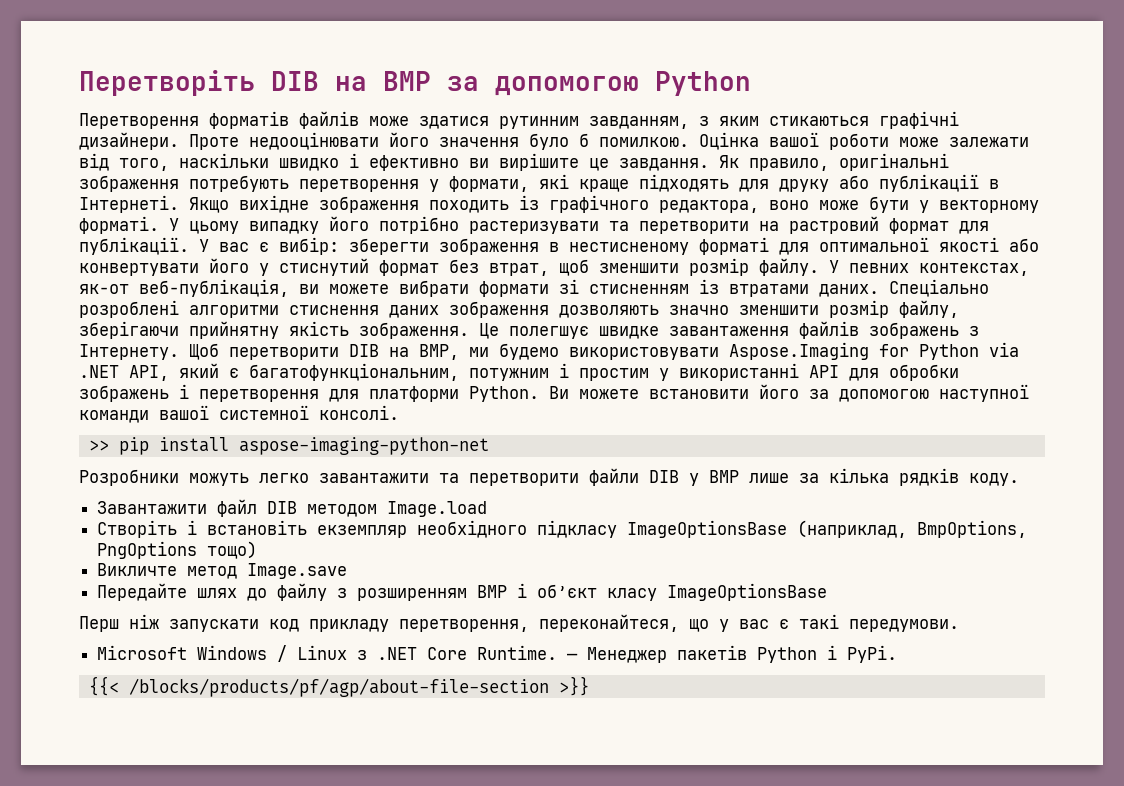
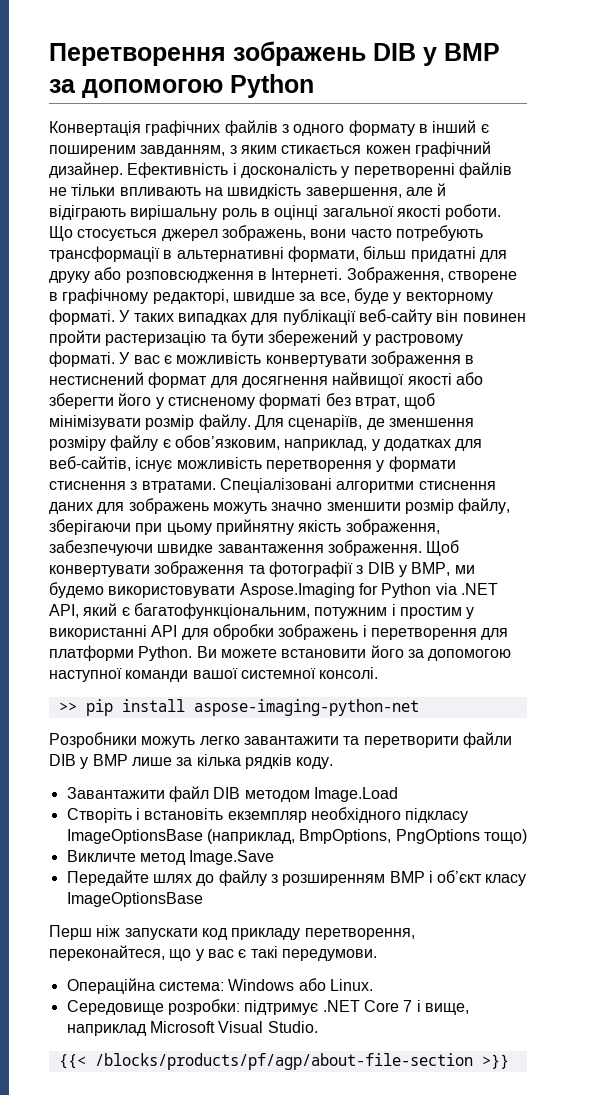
- Перетворіть DIB на BMP за допомогою Python
+ Перетворення зображень DIB у BMP за допомогою Python
- Перетворення форматів файлів може здатися рутинним завданням, з яким стикаються графічні дизайнери. Проте недооцінювати його значення було б помилкою. Оцінка вашої роботи може залежати від того, наскільки швидко і ефективно ви вирішите це завдання. Як правило, оригінальні зображення потребують перетворення у формати, які краще підходять для друку або публікації в Інтернеті.
+ Конвертація графічних файлів з одного формату в інший є поширеним завданням, з яким стикається кожен графічний дизайнер. Ефективність і досконалість у перетворенні файлів не тільки впливають на швидкість завершення, але й відіграють вирішальну роль в оцінці загальної якості роботи. Що стосується джерел зображень, вони часто потребують трансформації в альтернативні формати, більш придатні для друку або розповсюдження в Інтернеті.
- Якщо вихідне зображення походить із графічного редактора, воно може бути у векторному форматі. У цьому випадку його потрібно растеризувати та перетворити на растровий формат для публікації. У вас є вибір: зберегти зображення в нестисненому форматі для оптимальної якості або конвертувати його у стиснутий формат без втрат, щоб зменшити розмір файлу.
+ Зображення, створене в графічному редакторі, швидше за все, буде у векторному форматі. У таких випадках для публікації веб-сайту він повинен пройти растеризацію та бути збережений у растровому форматі. У вас є можливість конвертувати зображення в нестиснений формат для досягнення найвищої якості або зберегти його у стисненому форматі без втрат, щоб мінімізувати розмір файлу.
- У певних контекстах, як-от веб-публікація, ви можете вибрати формати зі стисненням із втратами даних. Спеціально розроблені алгоритми стиснення даних зображення дозволяють значно зменшити розмір файлу, зберігаючи прийнятну якість зображення. Це полегшує швидке завантаження файлів зображень з Інтернету. Щоб перетворити DIB на BMP, ми будемо використовувати Aspose.Imaging for Python via .NET API, який є багатофункціональним, потужним і простим у використанні API для обробки зображень і перетворення для платформи Python.
+ Для сценаріїв, де зменшення розміру файлу є обов’язковим, наприклад, у додатках для веб-сайтів, існує можливість перетворення у формати стиснення з втратами. Спеціалізовані алгоритми стиснення даних для зображень можуть значно зменшити розмір файлу, зберігаючи при цьому прийнятну якість зображення, забезпечуючи швидке завантаження зображення. Щоб конвертувати зображення та фотографії з DIB у BMP, ми будемо використовувати Aspose.Imaging for Python via .NET API, який є багатофункціональним, потужним і простим у використанні API для обробки зображень і перетворення для платформи Python.
- Завантажити файл DIB методом Image.load
+ Завантажити файл DIB методом Image.Load
- Викличте метод Image.save
+ Викличте метод Image.Save
- Microsoft Windows / Linux з .NET Core Runtime. — Менеджер пакетів Python і PyPi.
+ Операційна система: Windows або Linux.
+ Середовище розробки: підтримує .NET Core 7 і вище, наприклад Microsoft Visual Studio.

